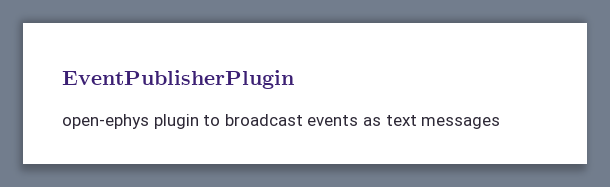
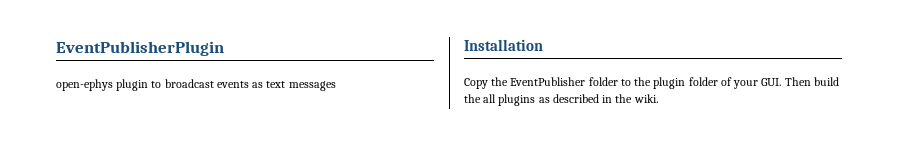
+ Installation
+ Copy the EventPublisher folder to the plugin folder of your GUI. Then build the all plugins as described in the wiki.

